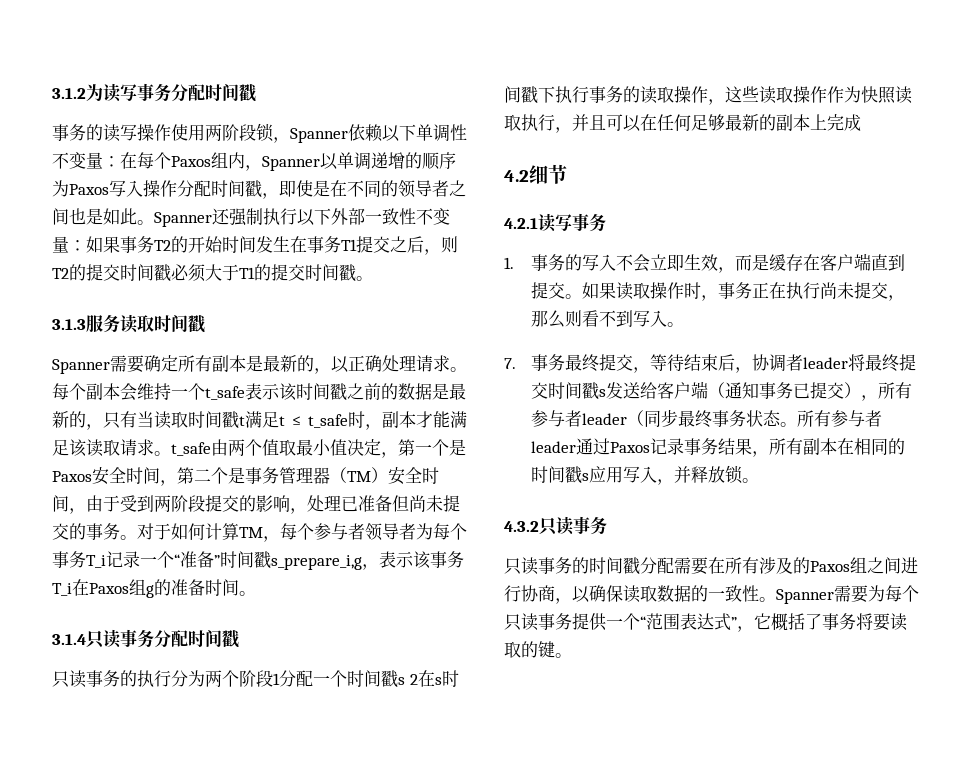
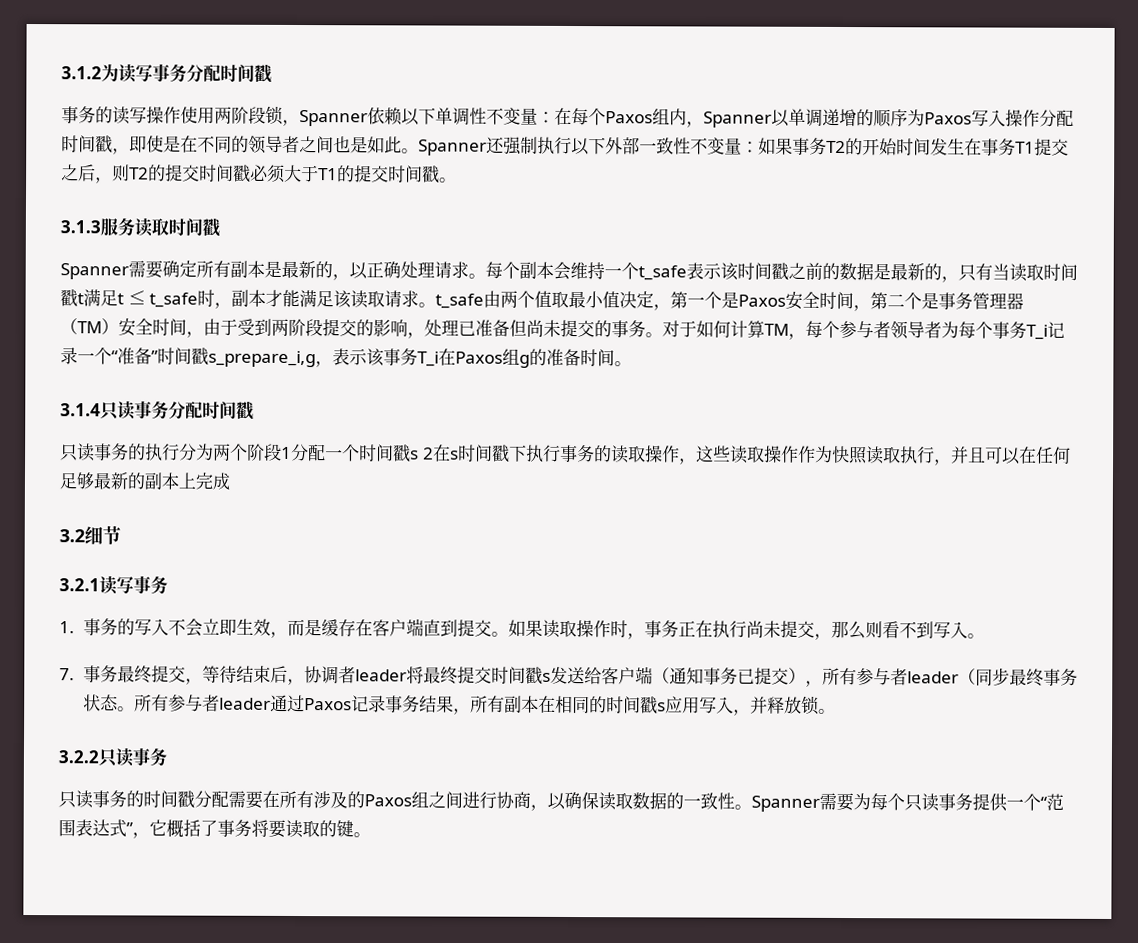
- 4.2细节
+ 3.2细节
- 4.2.1读写事务
+ 3.2.1读写事务
- 4.3.2只读事务
+ 3.2.2只读事务

